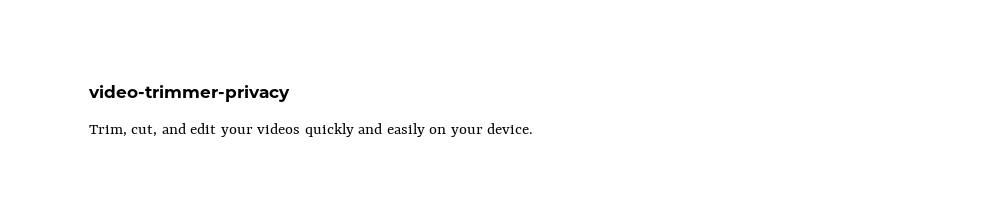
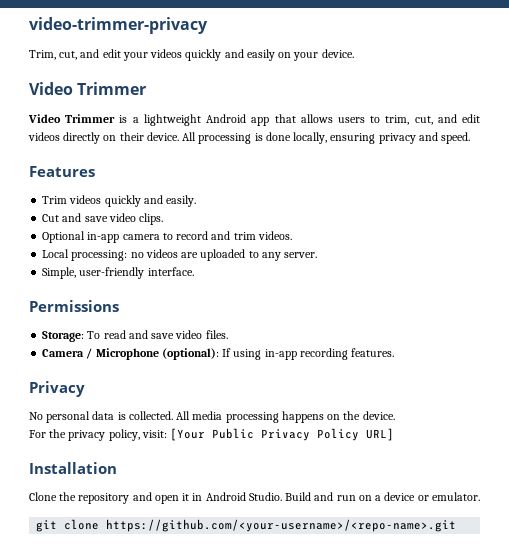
  Trim, cut, and edit your videos quickly and easily on your device.
+ Video Trimmer
+ Video Trimmer is a lightweight Android app that allows users to trim, cut, and edit videos directly on their device. All processing is done locally, ensuring privacy and speed.
+ Features
+ Trim videos quickly and easily.
+ Cut and save video clips.
+ Optional in-app camera to record and trim videos.
+ Local processing: no videos are uploaded to any server.
+ Simple, user-friendly interface.
+ Permissions
+ Storage: To read and save video files.
+ Camera / Microphone (optional): If using in-app recording features.
+ Privacy
+ No personal data is collected. All media processing happens on the device.
+ For the privacy policy, visit: [Your Public Privacy Policy URL]
+ Installation
+ Clone the repository and open it in Android Studio. Build and run on a device or emulator.
+ git clone https://github.com/<your-username>/<repo-name>.git

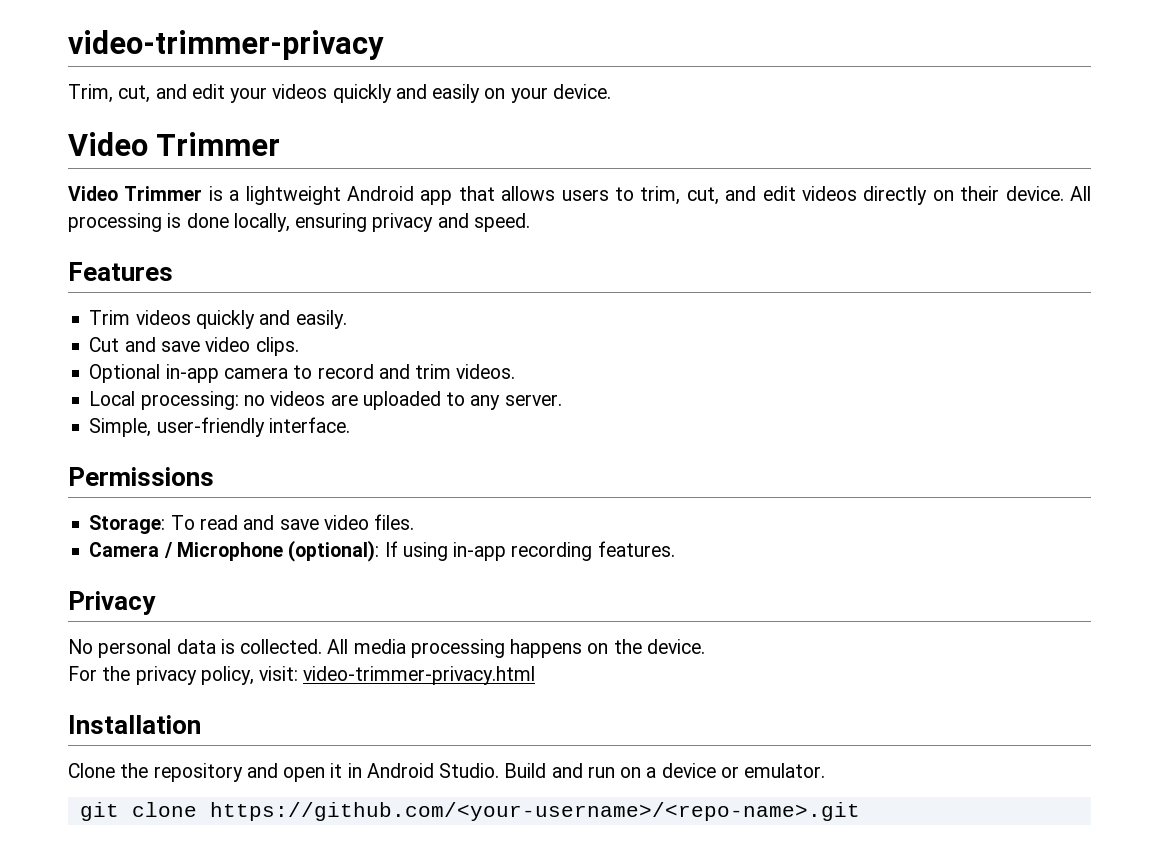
- For the privacy policy, visit: [Your Public Privacy Policy URL]
+ For the privacy policy, visit: video-trimmer-privacy.html

